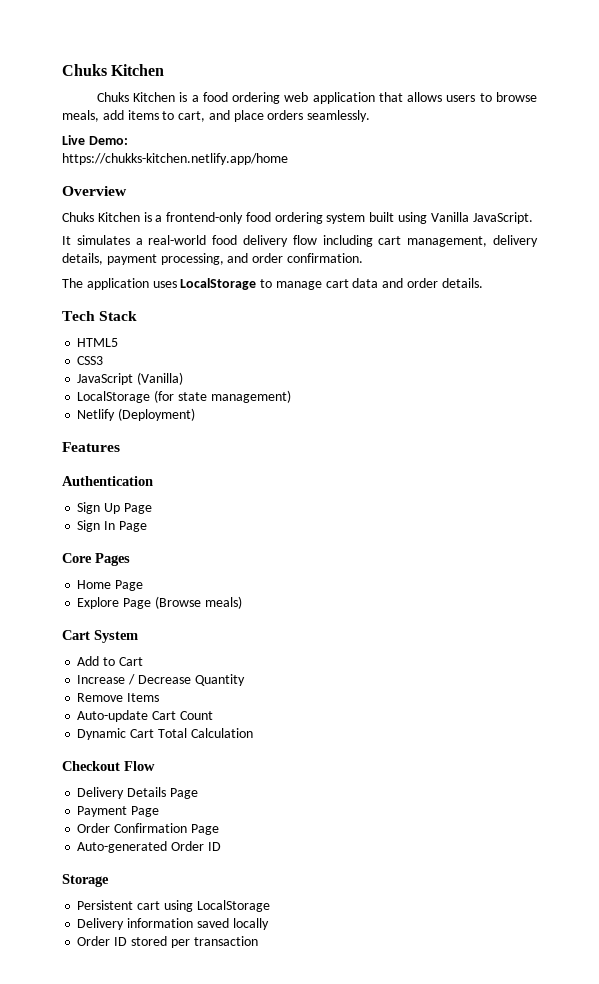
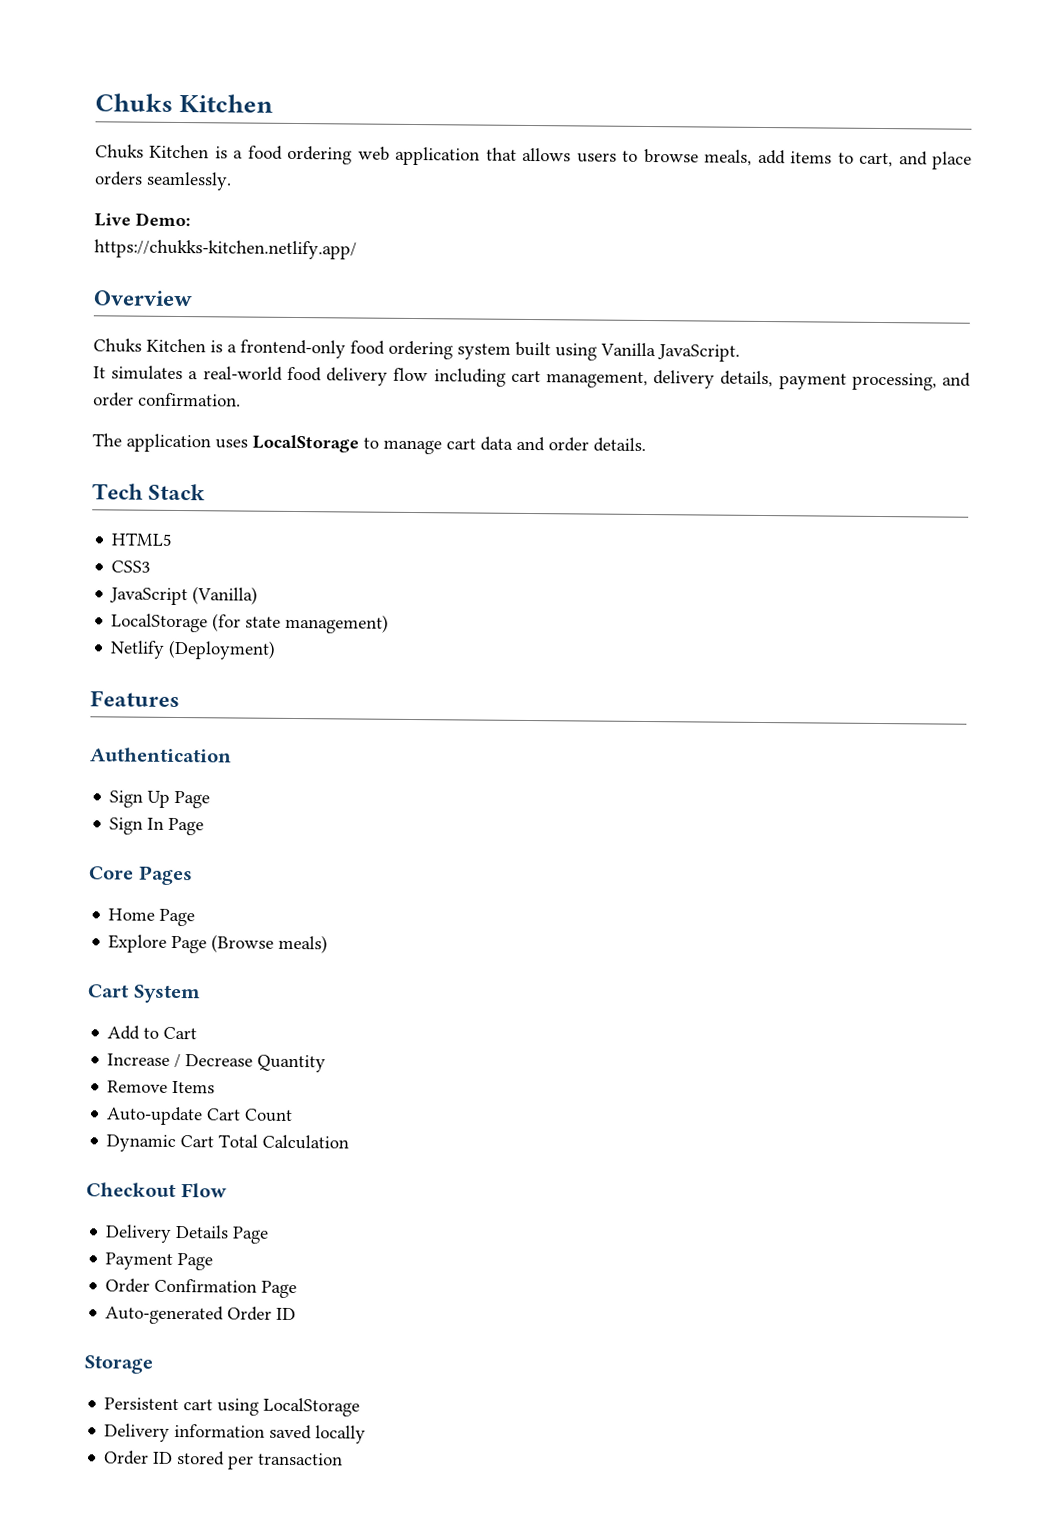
- https://chukks-kitchen.netlify.app/home
+ https://chukks-kitchen.netlify.app/

